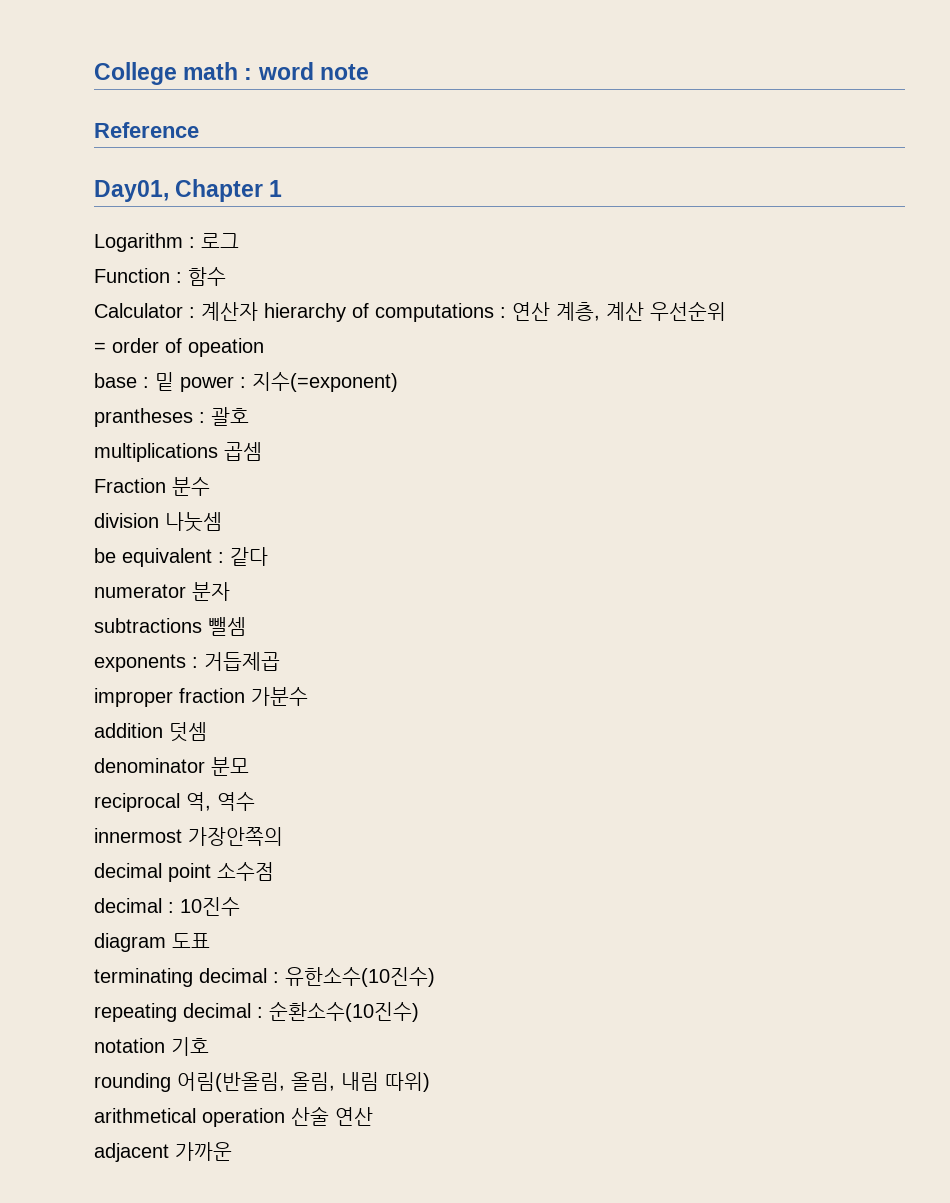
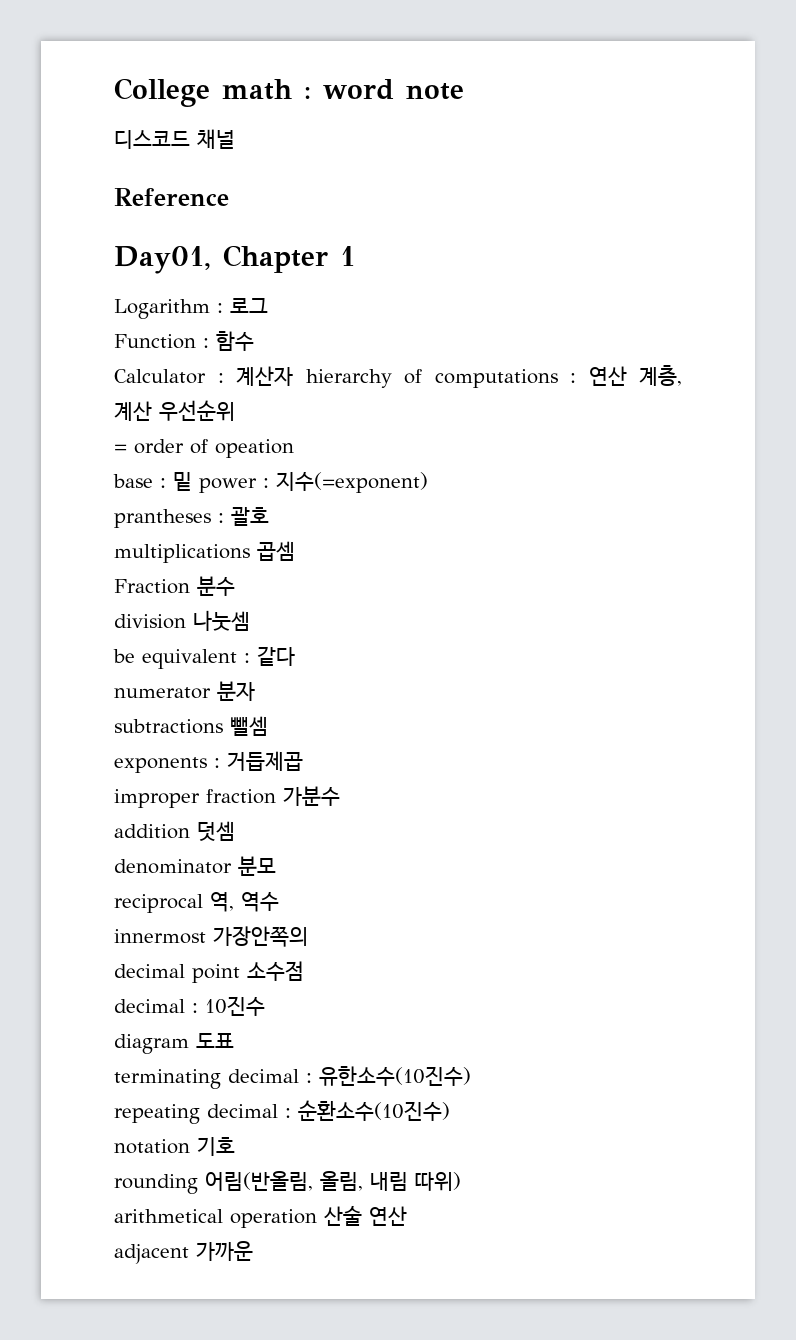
+ 디스코드 채널

